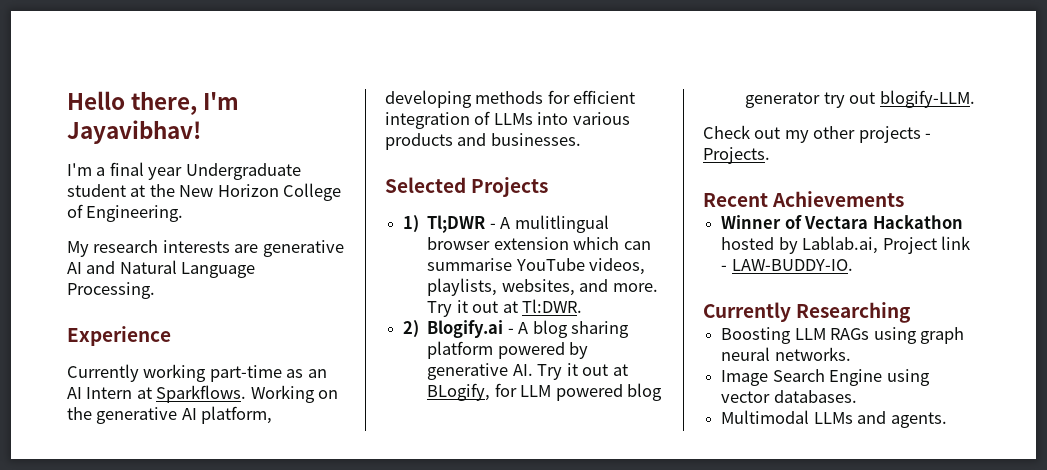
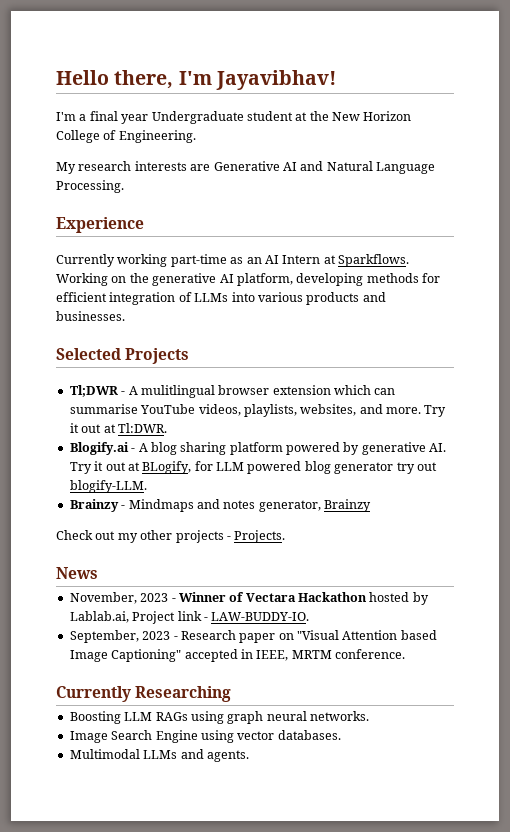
- My research interests are generative AI and Natural Language Processing.
+ My research interests are Generative AI and Natural Language Processing.
- 1) Tl;DWR - A mulitlingual browser extension which can summarise YouTube videos, playlists, websites, and more.
+ Tl;DWR - A mulitlingual browser extension which can summarise YouTube videos, playlists, websites, and more.
- 2) Blogify.ai - A blog sharing platform powered by generative AI. Try it out at BLogify, for LLM powered blog generator try out blogify-LLM.
+ Blogify.ai - A blog sharing platform powered by generative AI. Try it out at BLogify, for LLM powered blog generator try out blogify-LLM.
+ Brainzy - Mindmaps and notes generator, Brainzy
- Recent Achievements
- Winner of Vectara Hackathon hosted by Lablab.ai, Project link - LAW-BUDDY-IO.
+ News
+ November, 2023 - Winner of Vectara Hackathon hosted by Lablab.ai, Project link - LAW-BUDDY-IO.
+ September, 2023 - Research paper on "Visual Attention based Image Captioning" accepted in IEEE, MRTM conference.

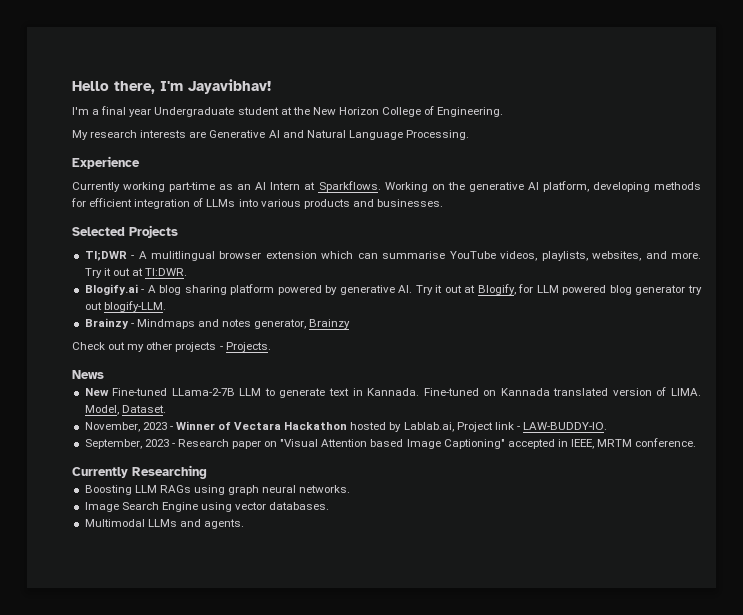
- Blogify.ai - A blog sharing platform powered by generative AI. Try it out at BLogify, for LLM powered blog generator try out blogify-LLM.
+ Blogify.ai - A blog sharing platform powered by generative AI. Try it out at Blogify, for LLM powered blog generator try out blogify-LLM.
+ New Fine-tuned LLama-2-7B LLM to generate text in Kannada. Fine-tuned on Kannada translated version of LIMA. Model, Dataset.

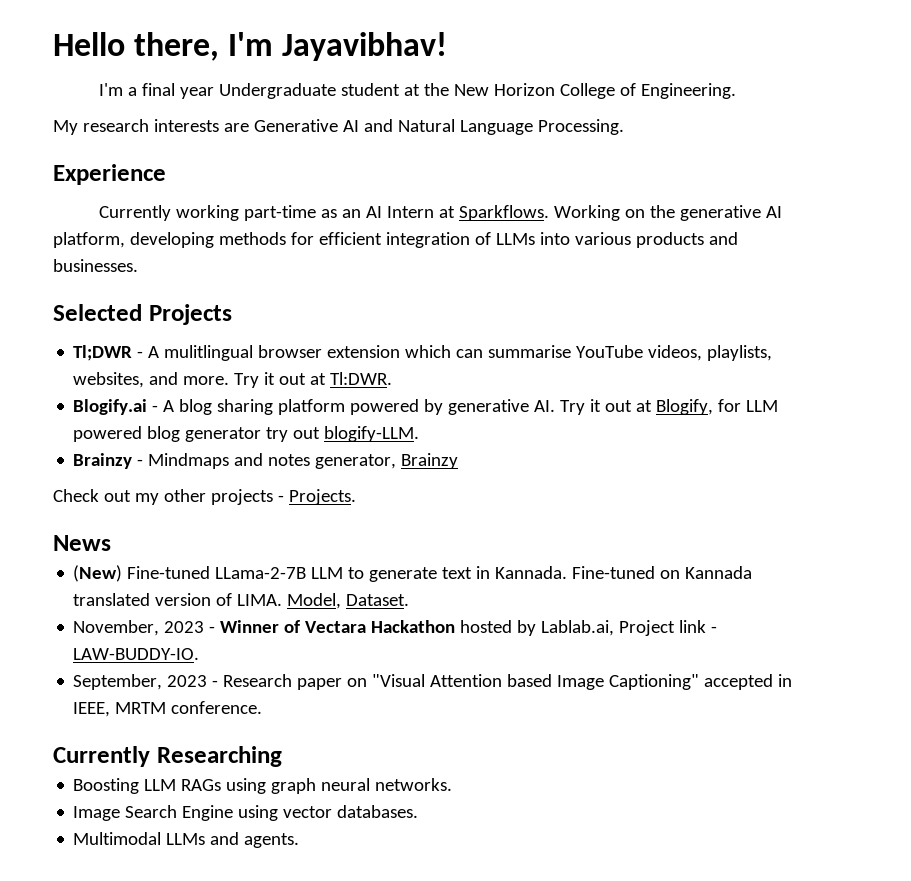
- New Fine-tuned LLama-2-7B LLM to generate text in Kannada.
+ (New) Fine-tuned LLama-2-7B LLM to generate text in Kannada.

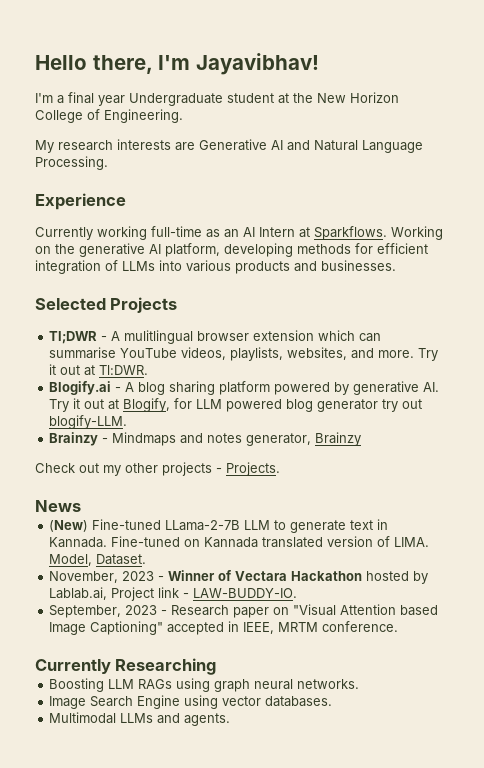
- Currently working part-time as an AI Intern at Sparkflows.
+ Currently working full-time as an AI Intern at Sparkflows.

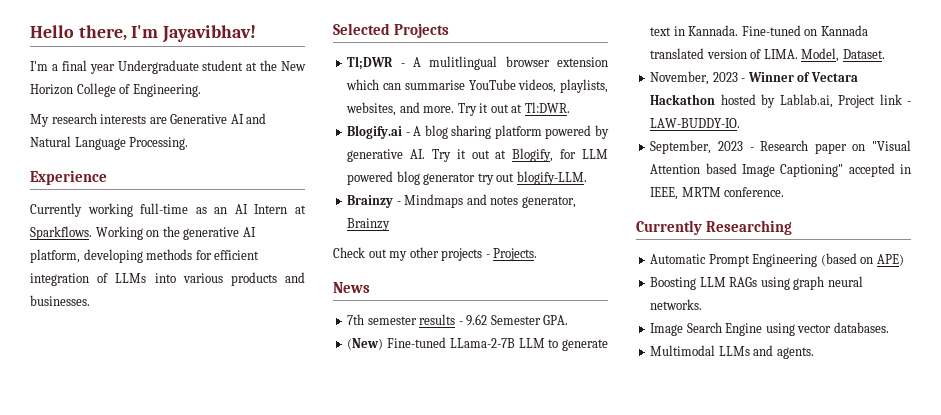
+ 7th semester results - 9.62 Semester GPA.
+ Automatic Prompt Engineering (based on APE)

